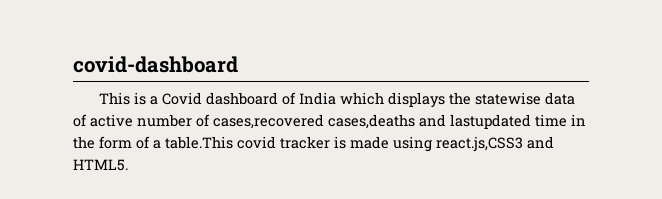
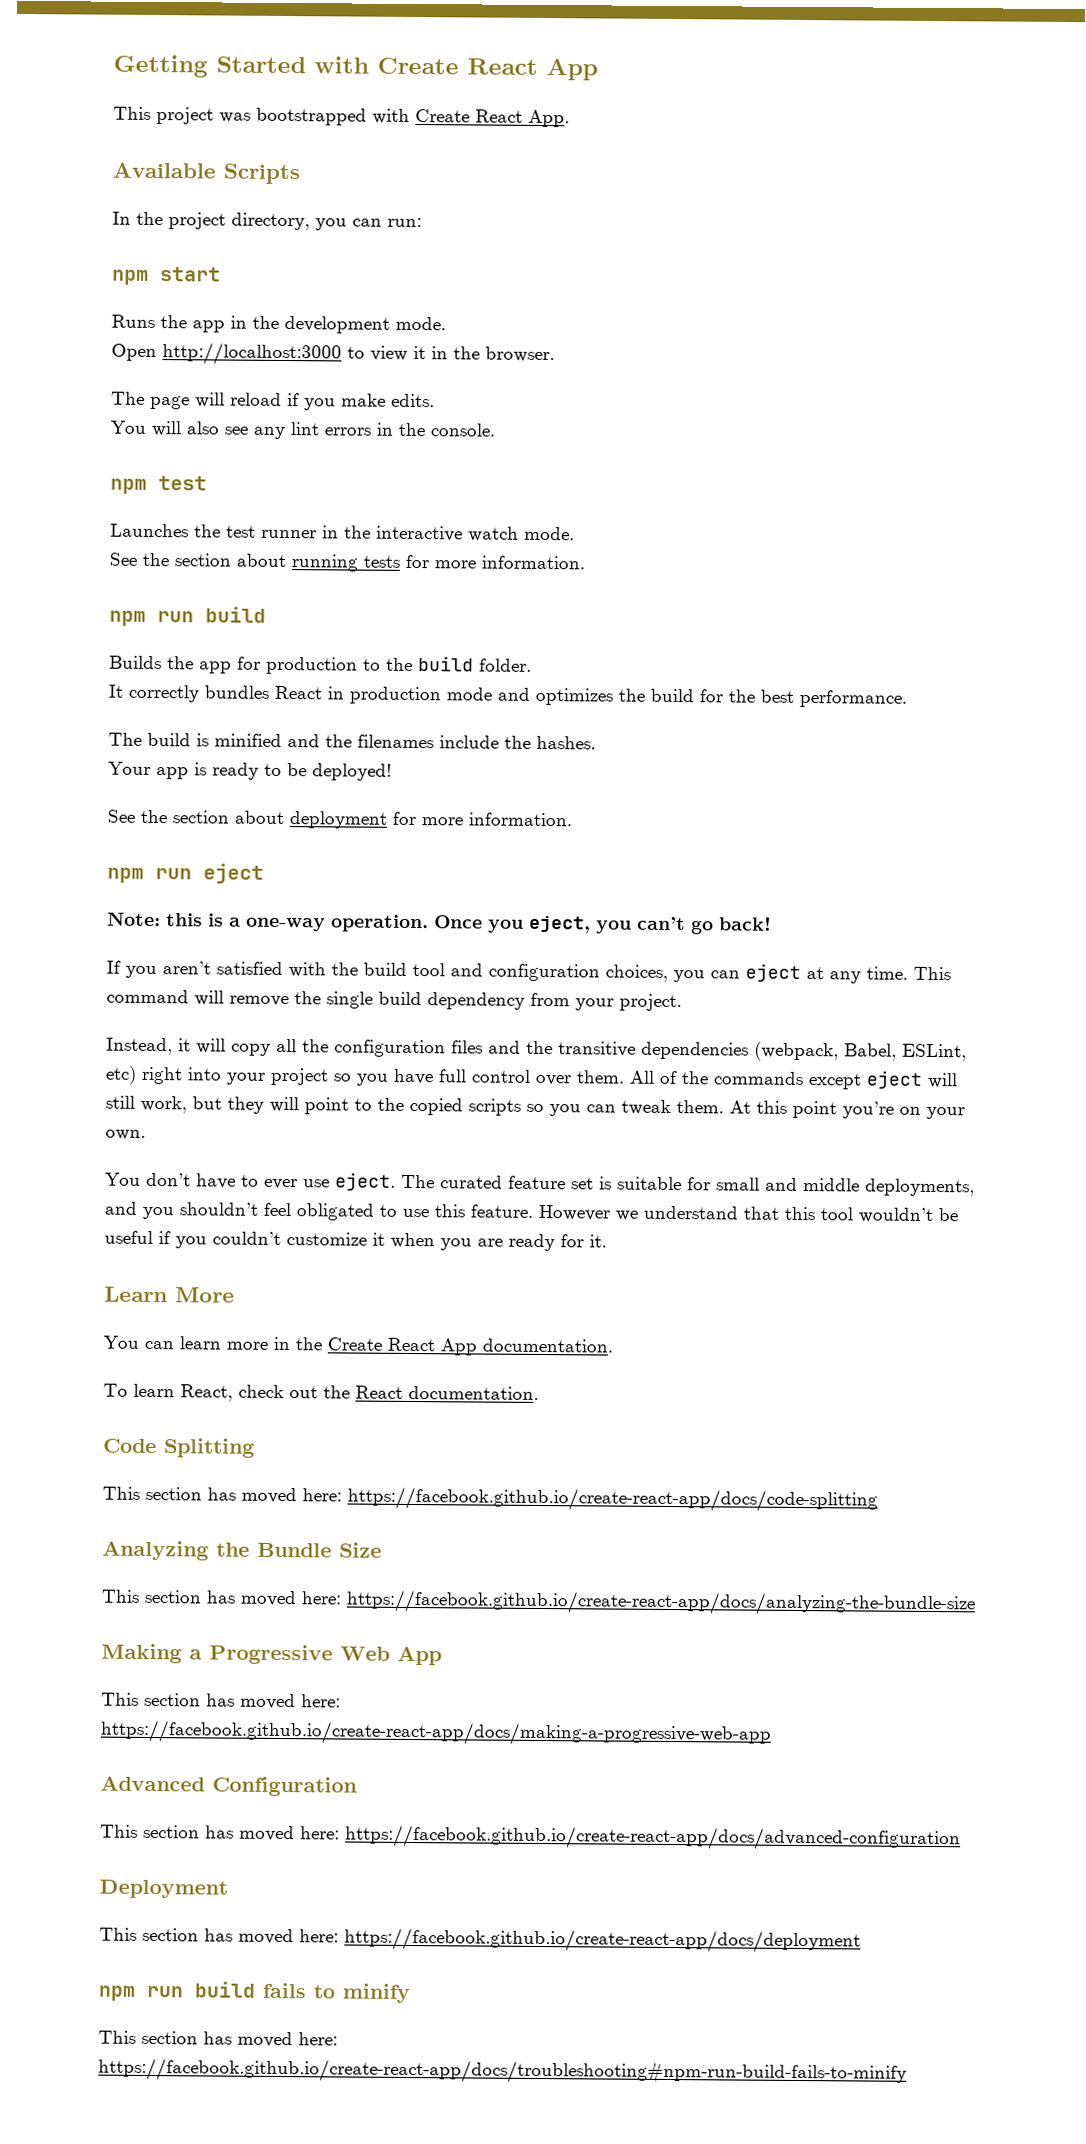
- covid-dashboard
- This is a Covid dashboard of India which displays the statewise data of active number of cases,recovered cases,deaths and lastupdated time in the form of a table.This covid tracker is made using react.js,CSS3 and HTML5.
+ Getting Started with Create React App
+ This project was bootstrapped with Create React App.
+ Available Scripts
+ In the project directory, you can run:
+ npm start
+ Runs the app in the development mode.
+ Open http://localhost:3000 to view it in the browser.
+ The page will reload if you make edits.
+ You will also see any lint errors in the console.
+ npm test
+ Launches the test runner in the interactive watch mode.
+ See the section about running tests for more information.
+ npm run build
+ Builds the app for production to the build folder.
+ It correctly bundles React in production mode and optimizes the build for the best performance.
+ The build is minified and the filenames include the hashes.
+ Your app is ready to be deployed!
+ See the section about deployment for more information.
+ npm run eject
+ Note: this is a one-way operation. Once you eject, you can’t go back!
+ If you aren’t satisfied with the build tool and configuration choices, you can eject at any time. This command will remove the single build dependency from your project.
+ Instead, it will copy all the configuration files and the transitive dependencies (webpack, Babel, ESLint, etc) right into your project so you have full control over them. All of the commands except eject will still work, but they will point to the copied scripts so you can tweak them. At this point you’re on your own.
+ You don’t have to ever use eject. The curated feature set is suitable for small and middle deployments, and you shouldn’t feel obligated to use this feature. However we understand that this tool wouldn’t be useful if you couldn’t customize it when you are ready for it.
+ Learn More
+ You can learn more in the Create React App documentation.
+ To learn React, check out the React documentation.
+ Code Splitting
+ This section has moved here: https://facebook.github.io/create-react-app/docs/code-splitting
+ Analyzing the Bundle Size
+ This section has moved here: https://facebook.github.io/create-react-app/docs/analyzing-the-bundle-size
+ Making a Progressive Web App
+ This section has moved here: https://facebook.github.io/create-react-app/docs/making-a-progressive-web-app
+ Advanced Configuration
+ This section has moved here: https://facebook.github.io/create-react-app/docs/advanced-configuration
+ Deployment
+ This section has moved here: https://facebook.github.io/create-react-app/docs/deployment
+ npm run build fails to minify
+ This section has moved here: https://facebook.github.io/create-react-app/docs/troubleshooting#npm-run-build-fails-to-minify

